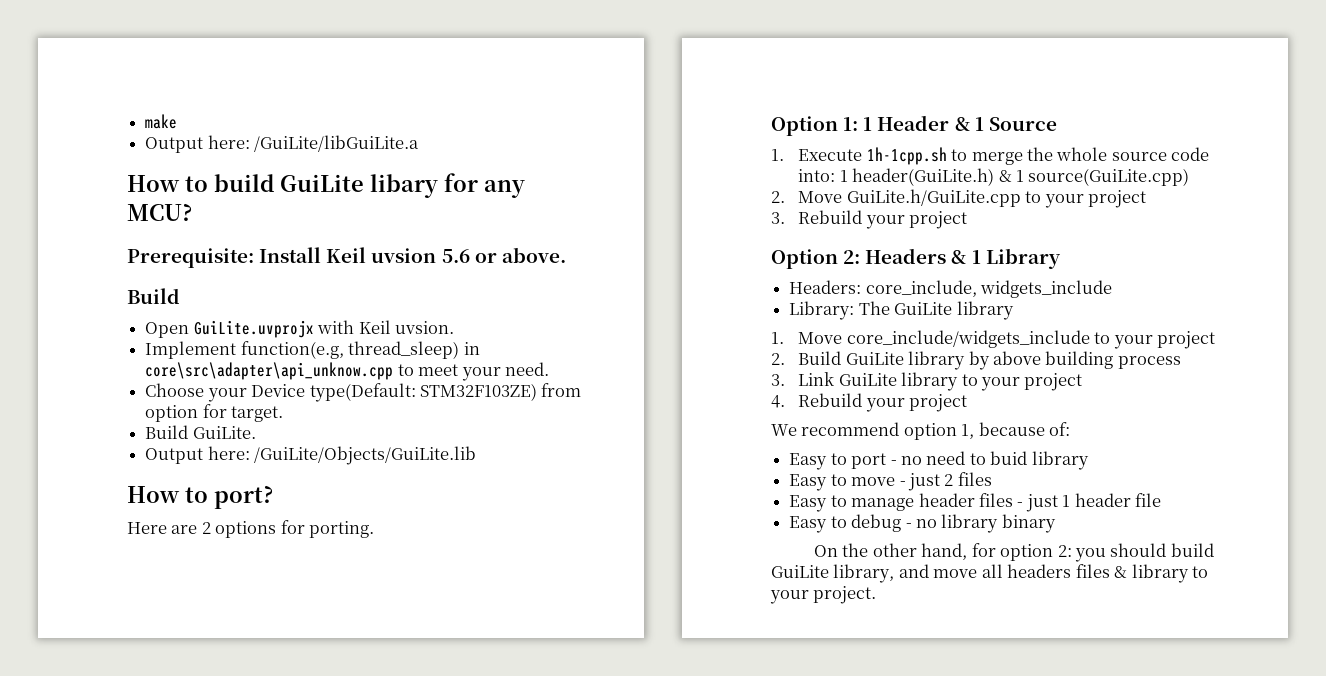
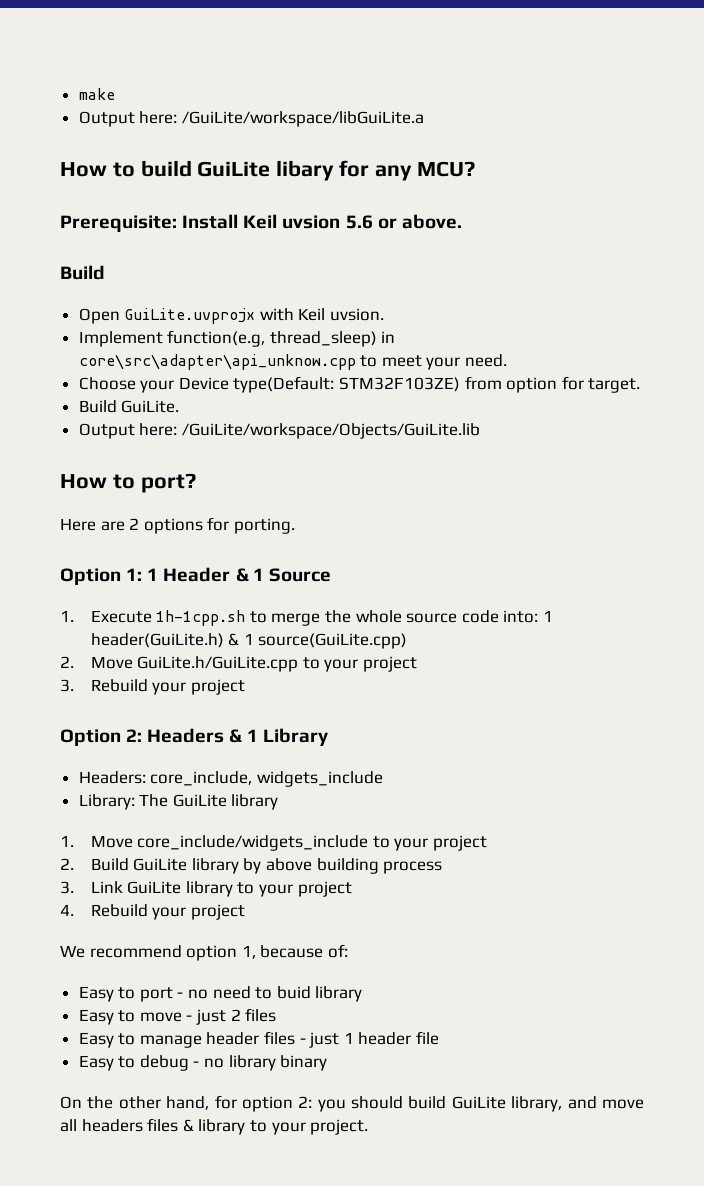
- Output here: /GuiLite/libGuiLite.a
+ Output here: /GuiLite/workspace/libGuiLite.a
- Output here: /GuiLite/Objects/GuiLite.lib
+ Output here: /GuiLite/workspace/Objects/GuiLite.lib

